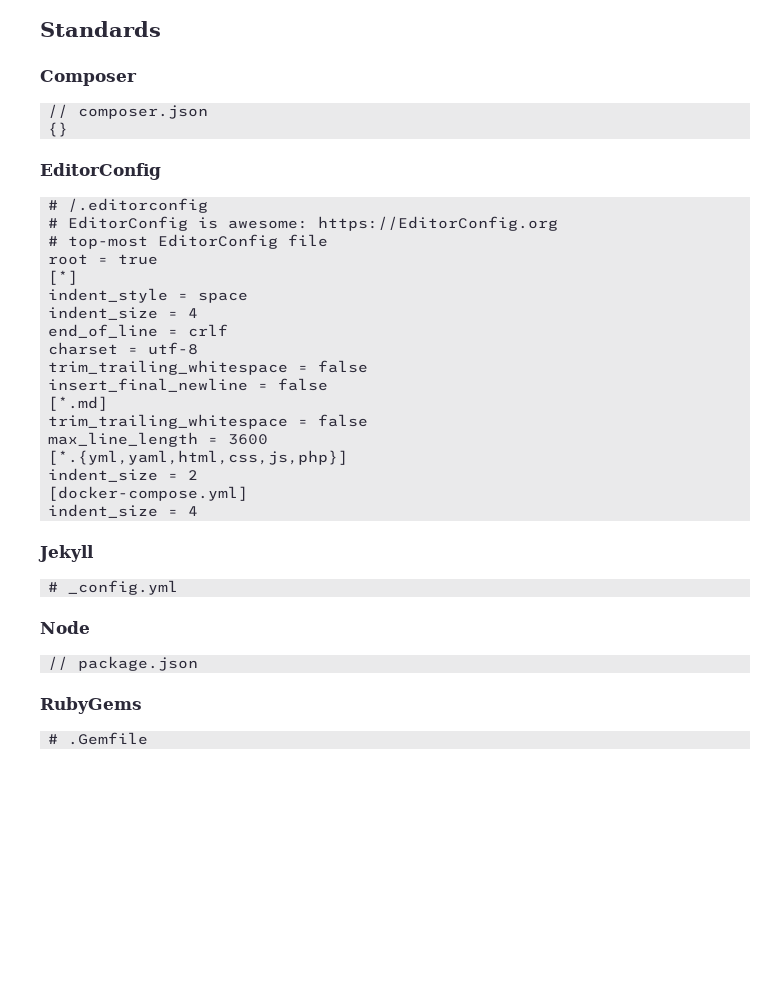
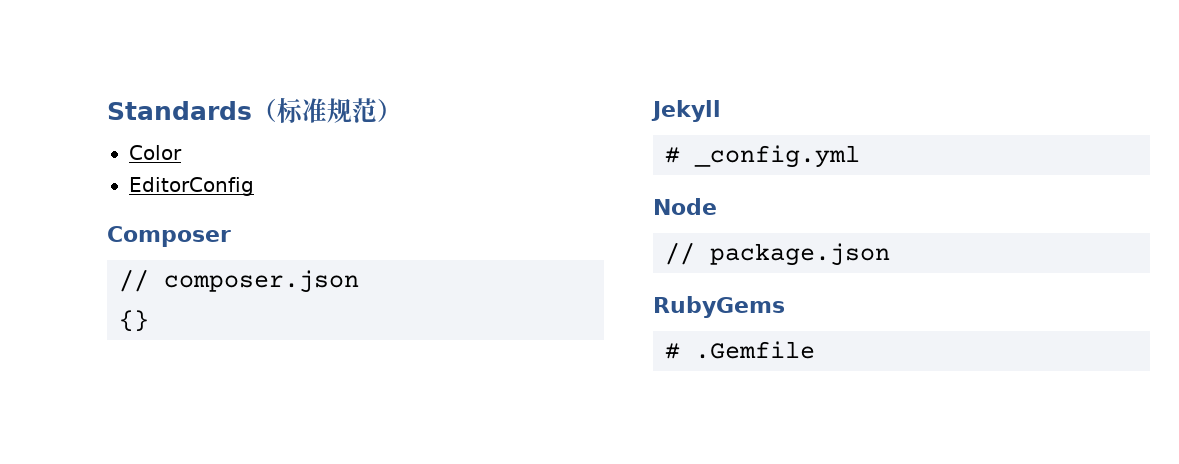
- Standards
+ Standards（标准规范）
+ Color
+ EditorConfig
  {}
- EditorConfig
- # /.editorconfig
- # EditorConfig is awesome: https://EditorConfig.org
- # top-most EditorConfig file
- root = true
- [*]
- indent_style = space
- indent_size = 4
- end_of_line = crlf
- charset = utf-8
- trim_trailing_whitespace = false
- insert_final_newline = false
- [*.md]
- trim_trailing_whitespace = false
- max_line_length = 3600
- [*.{yml,yaml,html,css,js,php}]
- indent_size = 2
- [docker-compose.yml]
- indent_size = 4

